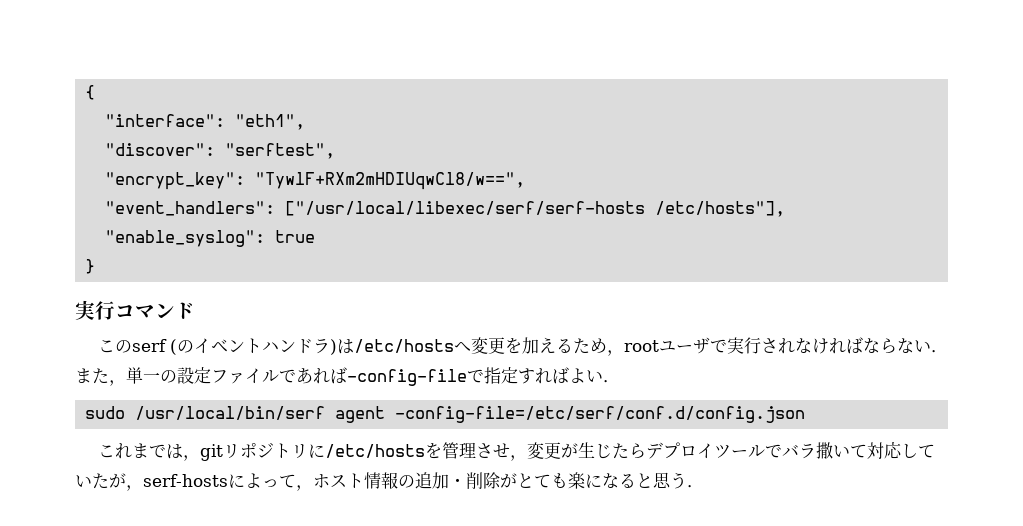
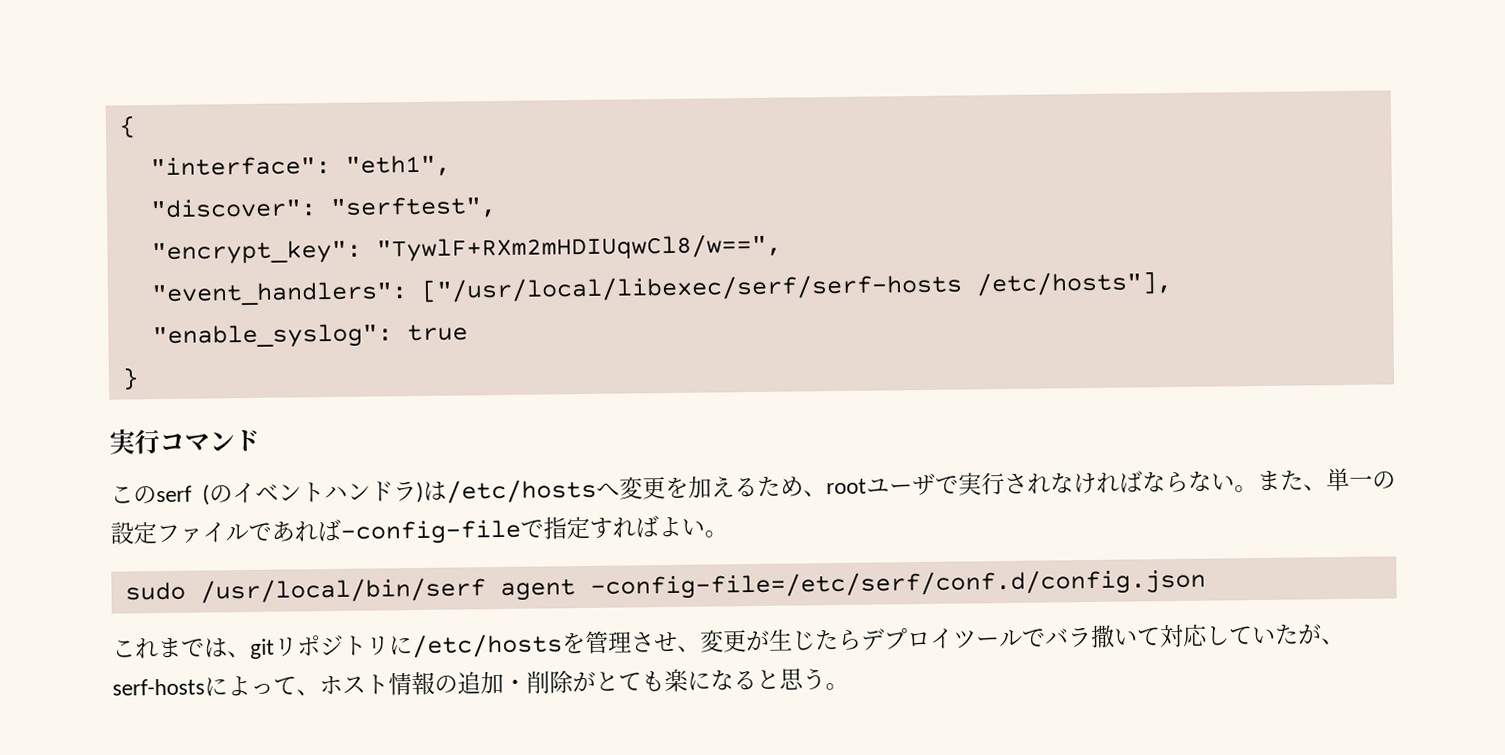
- このserf (のイベントハンドラ)は/etc/hostsへ変更を加えるため，rootユーザで実行されなければならない．また，単一の設定ファイルであれば-config-fileで指定すればよい．
+ このserf (のイベントハンドラ)は/etc/hostsへ変更を加えるため、rootユーザで実行されなければならない。また、単一の設定ファイルであれば-config-fileで指定すればよい。
- これまでは，gitリポジトリに/etc/hostsを管理させ，変更が生じたらデプロイツールでバラ撒いて対応していたが，serf-hostsによって，ホスト情報の追加・削除がとても楽になると思う．
+ これまでは、gitリポジトリに/etc/hostsを管理させ、変更が生じたらデプロイツールでバラ撒いて対応していたが、serf-hostsによって、ホスト情報の追加・削除がとても楽になると思う。

